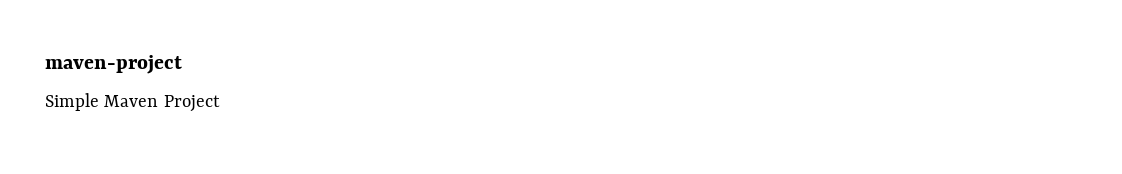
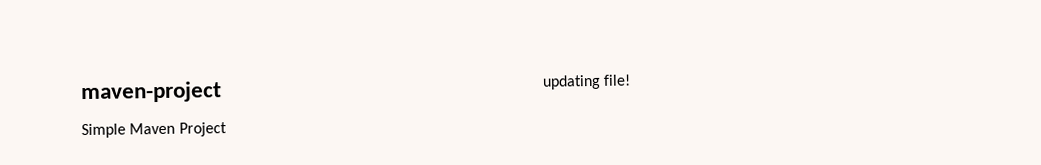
+ updating file!

